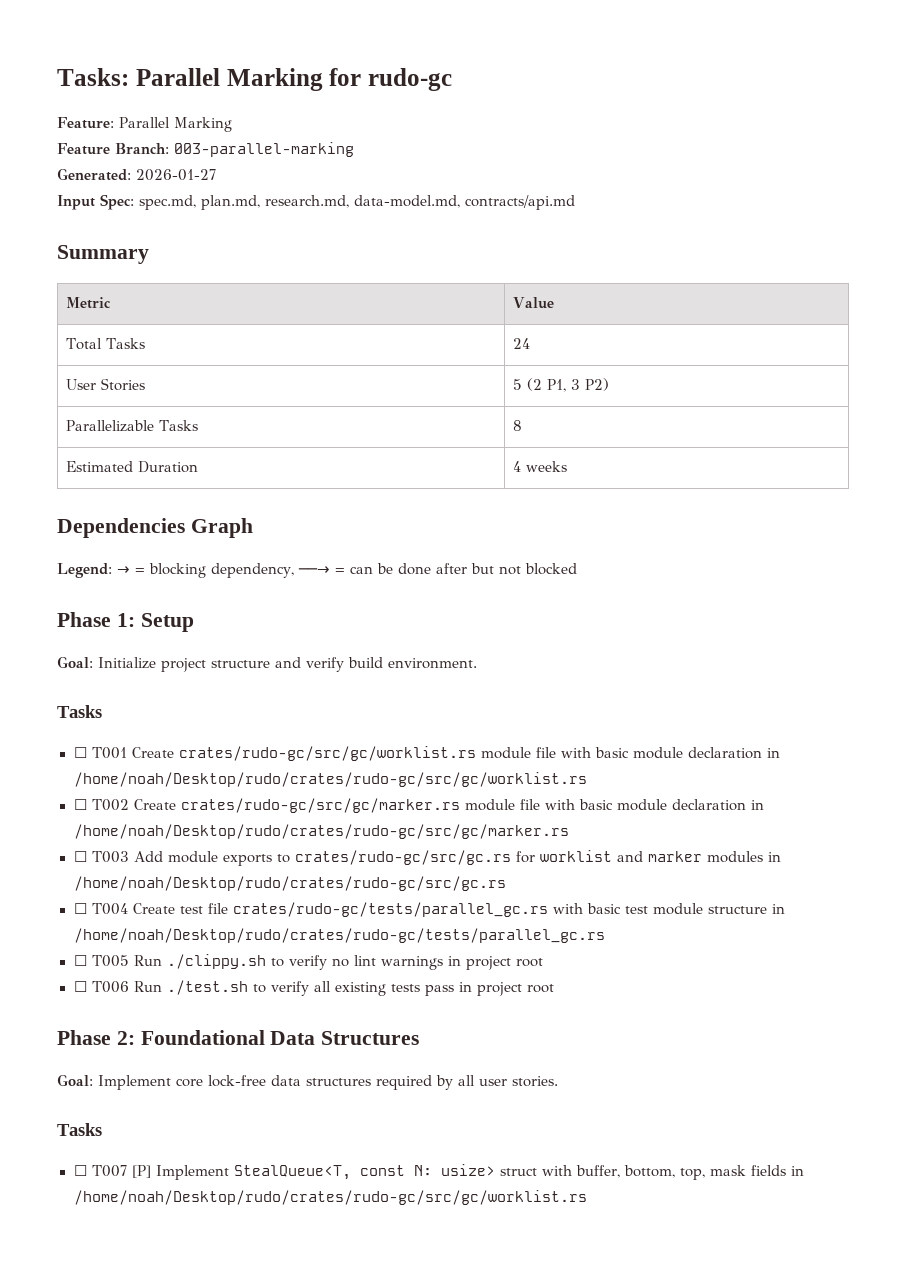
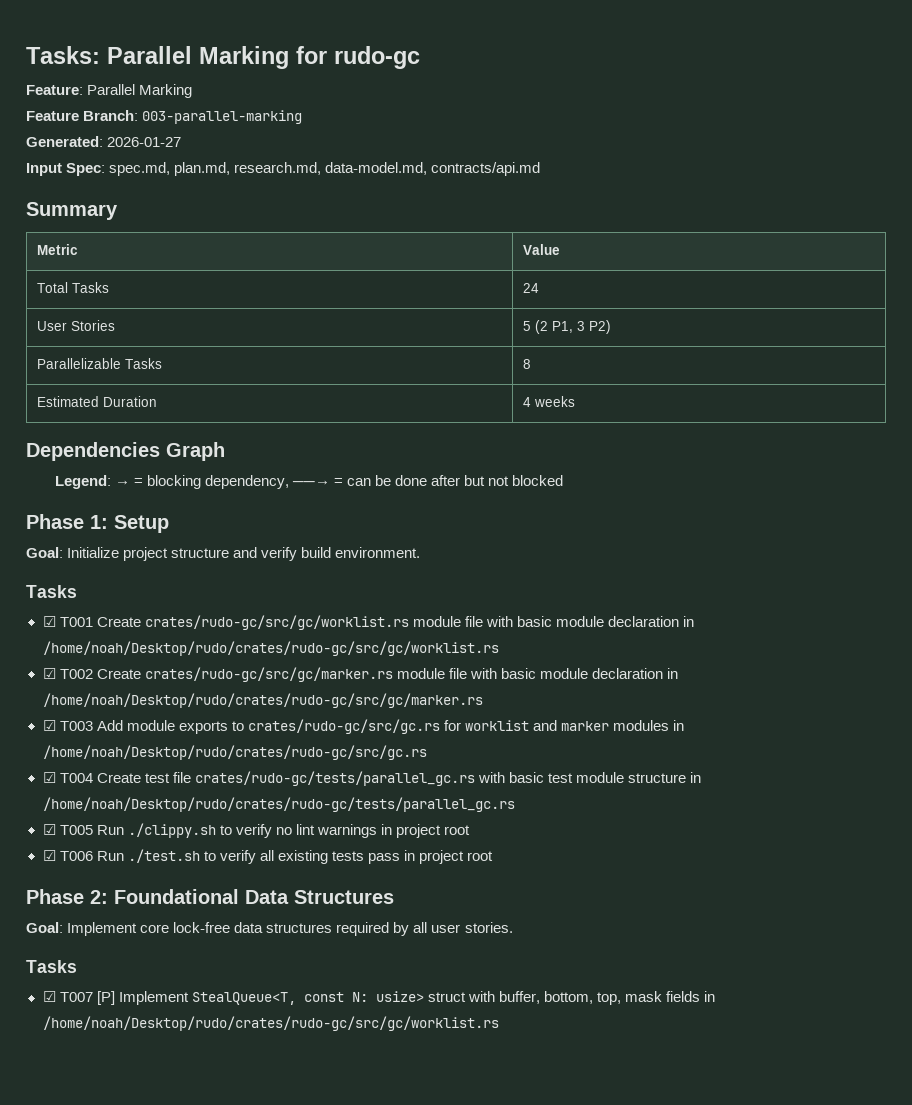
- ☐ T001 Create crates/rudo-gc/src/gc/worklist.rs module file with basic module declaration in /home/noah/Desktop/rudo/crates/rudo-gc/src/gc/worklist.rs
+ ☑ T001 Create crates/rudo-gc/src/gc/worklist.rs module file with basic module declaration in /home/noah/Desktop/rudo/crates/rudo-gc/src/gc/worklist.rs
- ☐ T002 Create crates/rudo-gc/src/gc/marker.rs module file with basic module declaration in /home/noah/Desktop/rudo/crates/rudo-gc/src/gc/marker.rs
+ ☑ T002 Create crates/rudo-gc/src/gc/marker.rs module file with basic module declaration in /home/noah/Desktop/rudo/crates/rudo-gc/src/gc/marker.rs
- ☐ T003 Add module exports to crates/rudo-gc/src/gc.rs for worklist and marker modules in /home/noah/Desktop/rudo/crates/rudo-gc/src/gc.rs
+ ☑ T003 Add module exports to crates/rudo-gc/src/gc.rs for worklist and marker modules in /home/noah/Desktop/rudo/crates/rudo-gc/src/gc.rs
- ☐ T004 Create test file crates/rudo-gc/tests/parallel_gc.rs with basic test module structure in /home/noah/Desktop/rudo/crates/rudo-gc/tests/parallel_gc.rs
+ ☑ T004 Create test file crates/rudo-gc/tests/parallel_gc.rs with basic test module structure in /home/noah/Desktop/rudo/crates/rudo-gc/tests/parallel_gc.rs
- ☐ T005 Run ./clippy.sh to verify no lint warnings in project root
+ ☑ T005 Run ./clippy.sh to verify no lint warnings in project root
- ☐ T006 Run ./test.sh to verify all existing tests pass in project root
+ ☑ T006 Run ./test.sh to verify all existing tests pass in project root
- ☐ T007 [P] Implement StealQueue<T, const N: usize> struct with buffer, bottom, top, mask fields in /home/noah/Desktop/rudo/crates/rudo-gc/src/gc/worklist.rs
+ ☑ T007 [P] Implement StealQueue<T, const N: usize> struct with buffer, bottom, top, mask fields in /home/noah/Desktop/rudo/crates/rudo-gc/src/gc/worklist.rs

